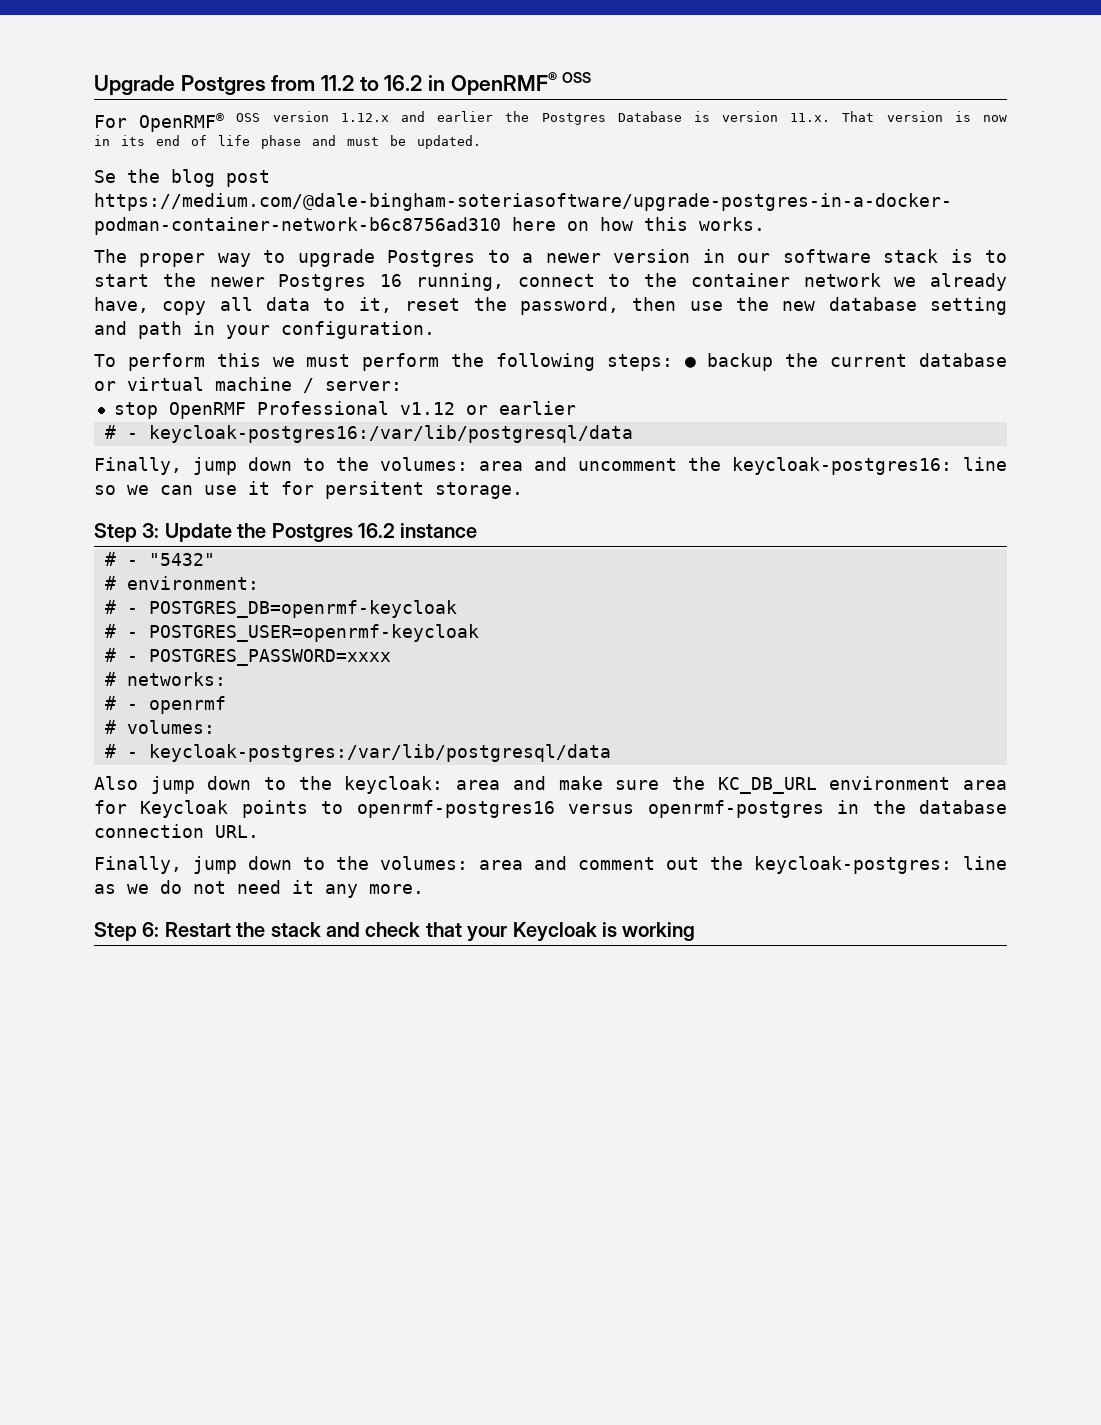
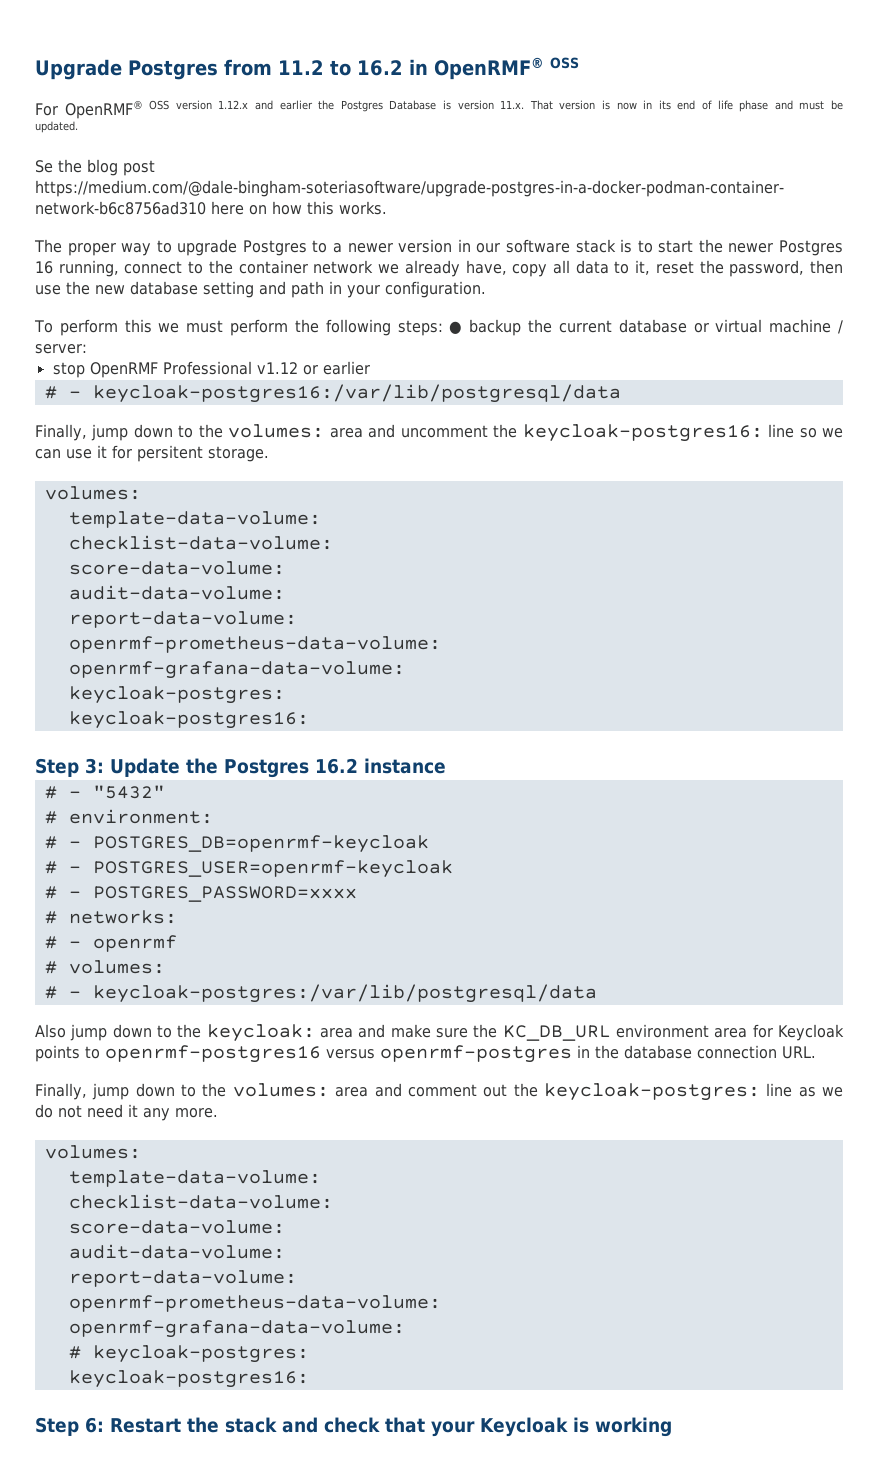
  Finally, jump down to the volumes: area and uncomment the keycloak-postgres16: line so we can use it for persitent storage.
+ volumes:
+ template-data-volume:
+ checklist-data-volume:
+ score-data-volume:
+ audit-data-volume:
+ report-data-volume:
+ openrmf-prometheus-data-volume:
+ openrmf-grafana-data-volume:
+ keycloak-postgres:
+ keycloak-postgres16:
  Finally, jump down to the volumes: area and comment out the keycloak-postgres: line as we do not need it any more.
+ volumes:
+ template-data-volume:
+ checklist-data-volume:
+ score-data-volume:
+ audit-data-volume:
+ report-data-volume:
+ openrmf-prometheus-data-volume:
+ openrmf-grafana-data-volume:
+ # keycloak-postgres:
+ keycloak-postgres16:

